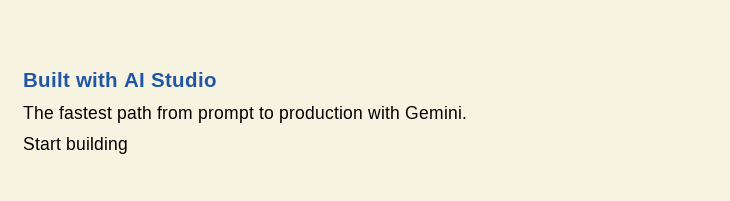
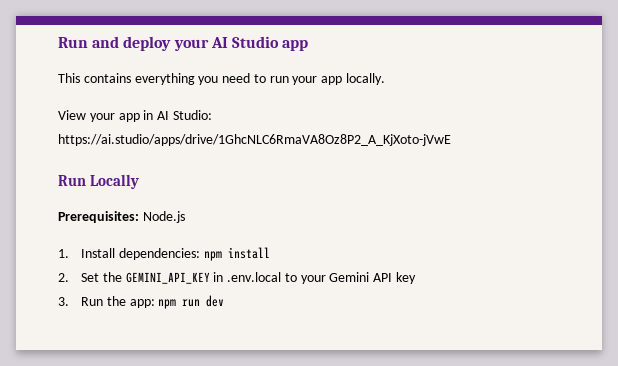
- Built with AI Studio
- The fastest path from prompt to production with Gemini.
- Start building
+ Run and deploy your AI Studio app
+ This contains everything you need to run your app locally.
+ View your app in AI Studio: https://ai.studio/apps/drive/1GhcNLC6RmaVA8Oz8P2_A_KjXoto-jVwE
+ Run Locally
+ Prerequisites: Node.js
+ 1. Install dependencies: npm install
+ 2. Set the GEMINI_API_KEY in .env.local to your Gemini API key
+ 3. Run the app: npm run dev

